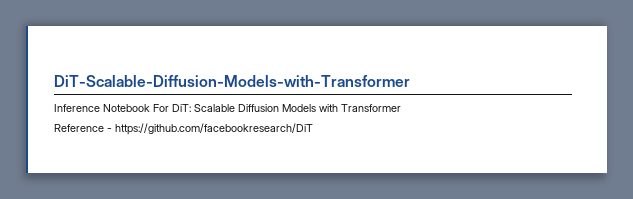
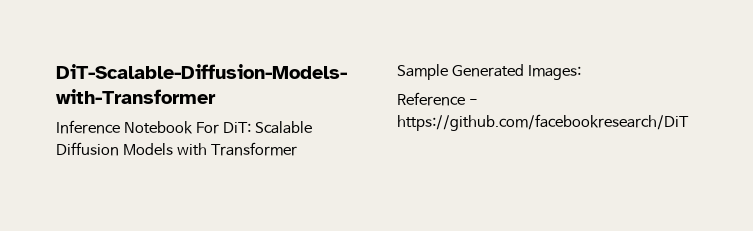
+ Sample Generated Images:

